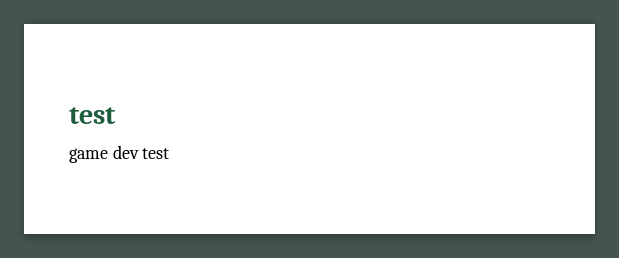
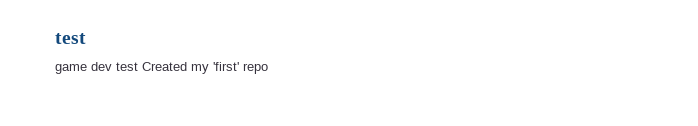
- game dev test
+ game dev test Created my 'first' repo

